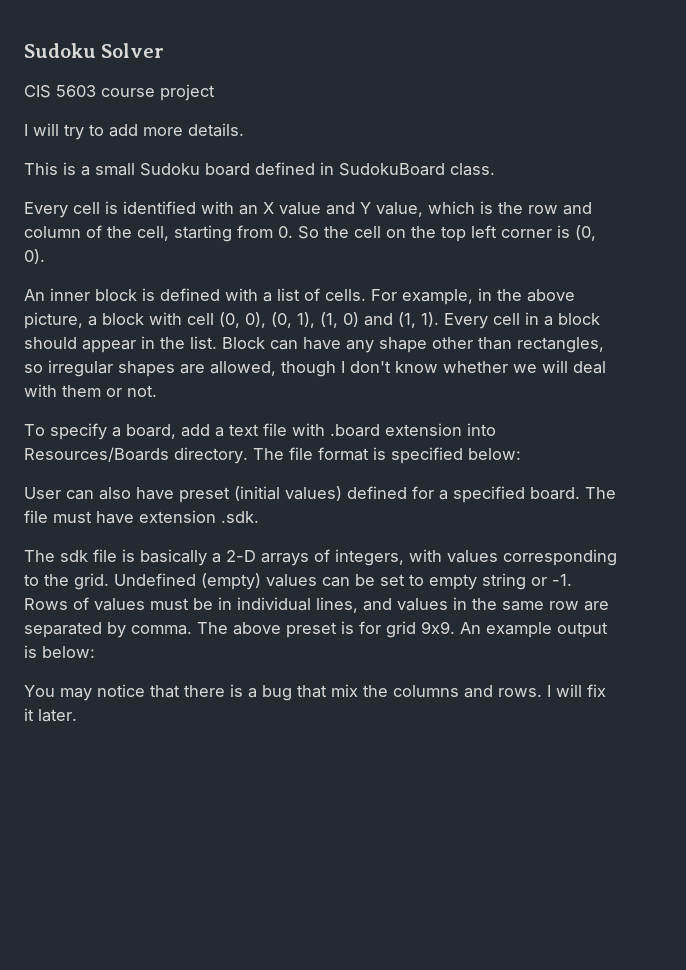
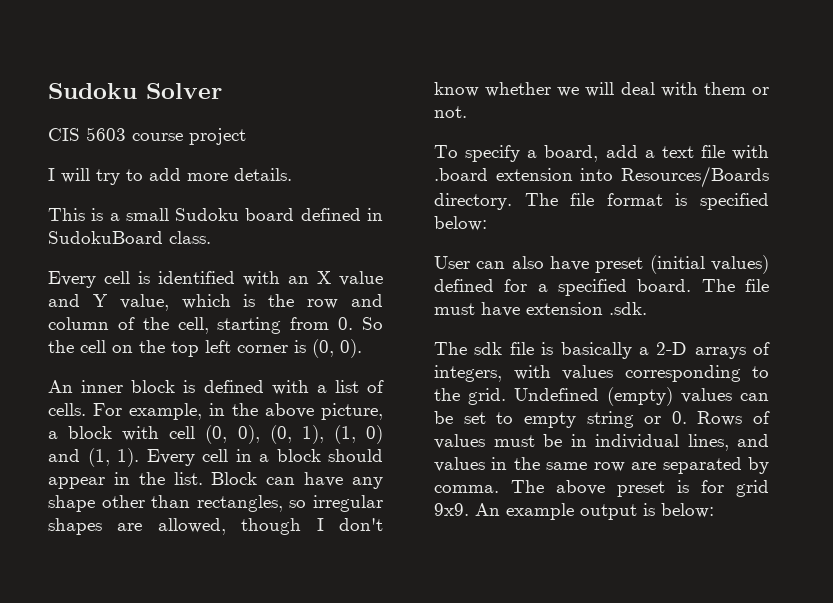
- Undefined (empty) values can be set to empty string or -1. Rows of values must be in individual lines, and values in the same row are separated by comma.
+ Undefined (empty) values can be set to empty string or 0. Rows of values must be in individual lines, and values in the same row are separated by comma.
- You may notice that there is a bug that mix the columns and rows. I will fix it later.

